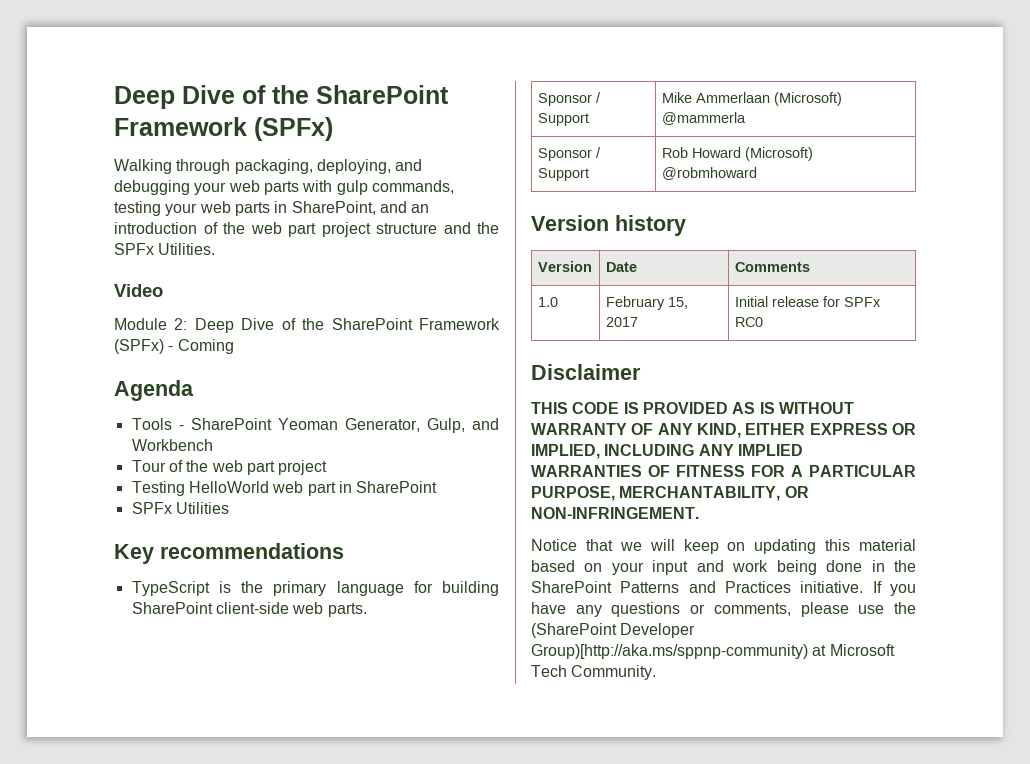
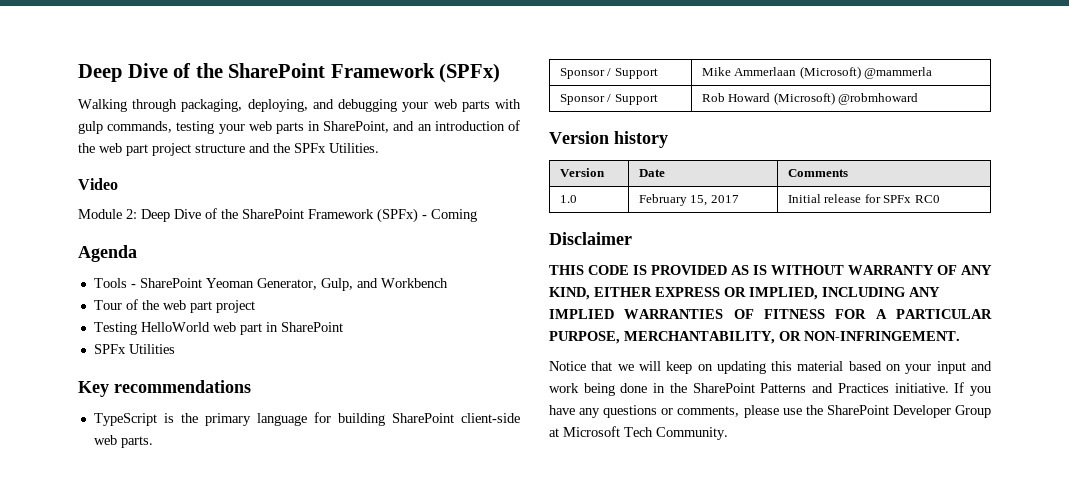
- If you have any questions or comments, please use the (SharePoint Developer Group)[http://aka.ms/sppnp-community) at Microsoft Tech Community.
+ If you have any questions or comments, please use the SharePoint Developer Group at Microsoft Tech Community.

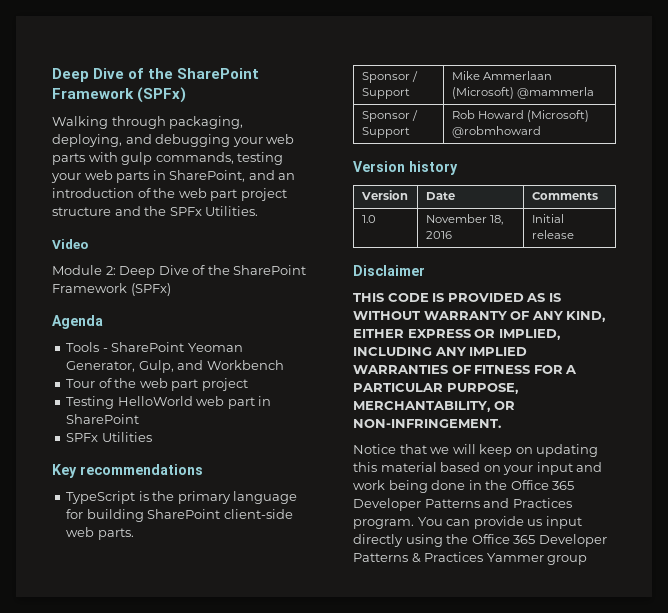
- Module 2: Deep Dive of the SharePoint Framework (SPFx) - Coming
+ Module 2: Deep Dive of the SharePoint Framework (SPFx)
- 1.0 | February 15, 2017 | Initial release for SPFx RC0
+ 1.0 | November 18, 2016 | Initial release
- Notice that we will keep on updating this material based on your input and work being done in the SharePoint Patterns and Practices initiative. If you have any questions or comments, please use the SharePoint Developer Group at Microsoft Tech Community.
+ Notice that we will keep on updating this material based on your input and work being done in the Office 365 Developer Patterns and Practices program. You can provide us input directly using the Office 365 Developer Patterns & Practices Yammer group

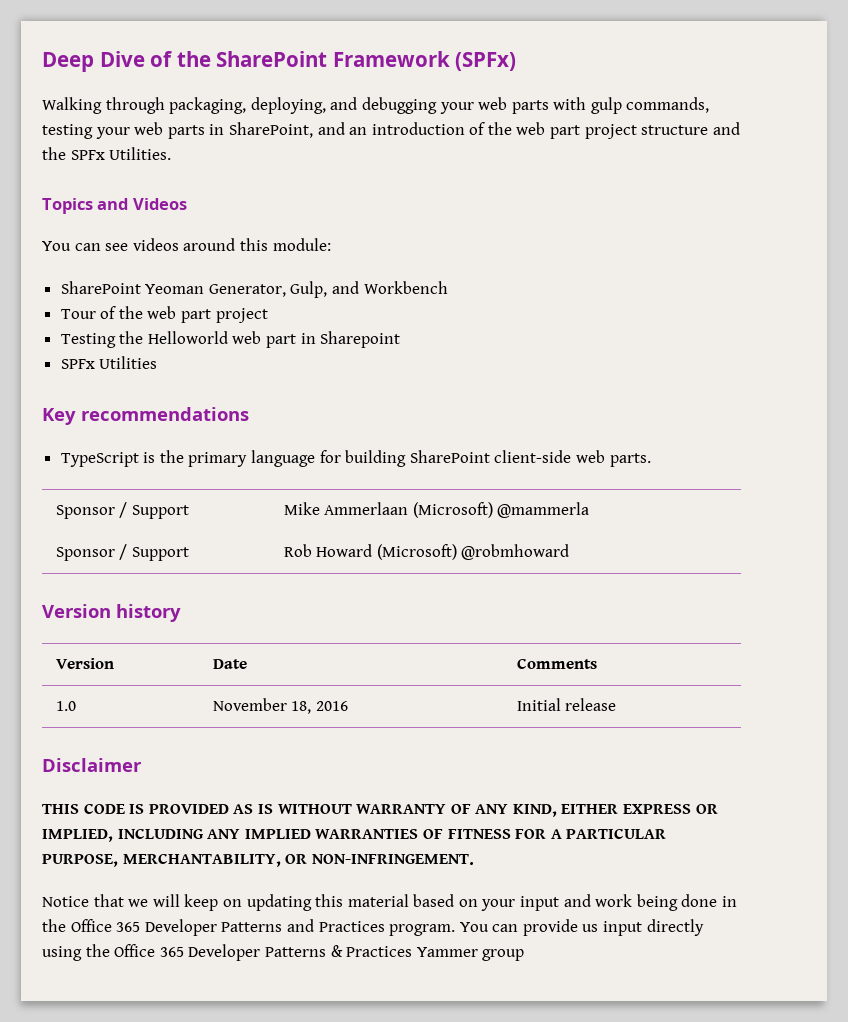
- Video
- Module 2: Deep Dive of the SharePoint Framework (SPFx)
- Agenda
- Tools - SharePoint Yeoman Generator, Gulp, and Workbench
+ Topics and Videos
+ You can see videos around this module:
+ SharePoint Yeoman Generator, Gulp, and Workbench
- Testing HelloWorld web part in SharePoint
+ Testing the Helloworld web part in Sharepoint

